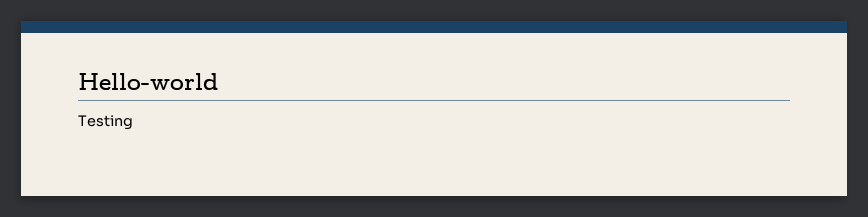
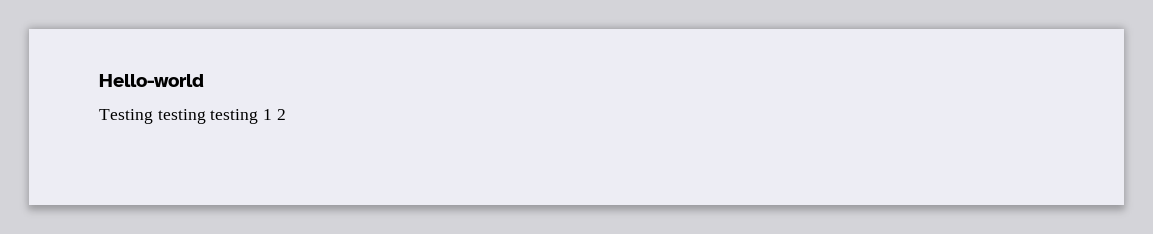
- Testing
+ Testing testing testing 1 2

